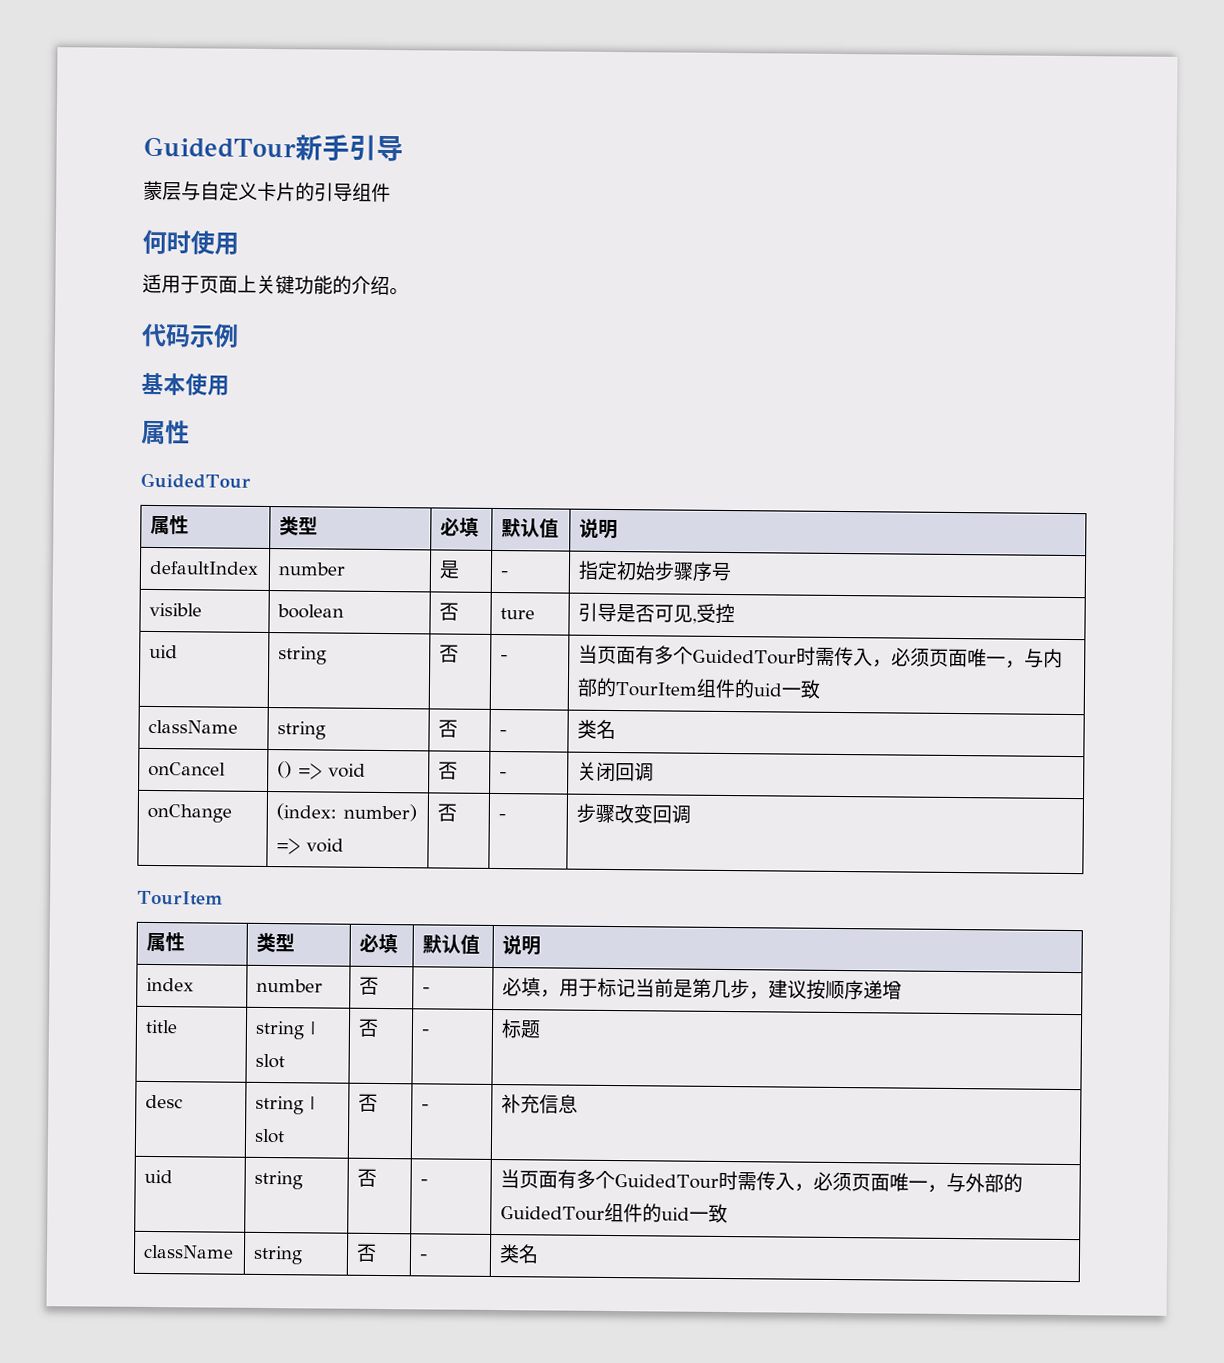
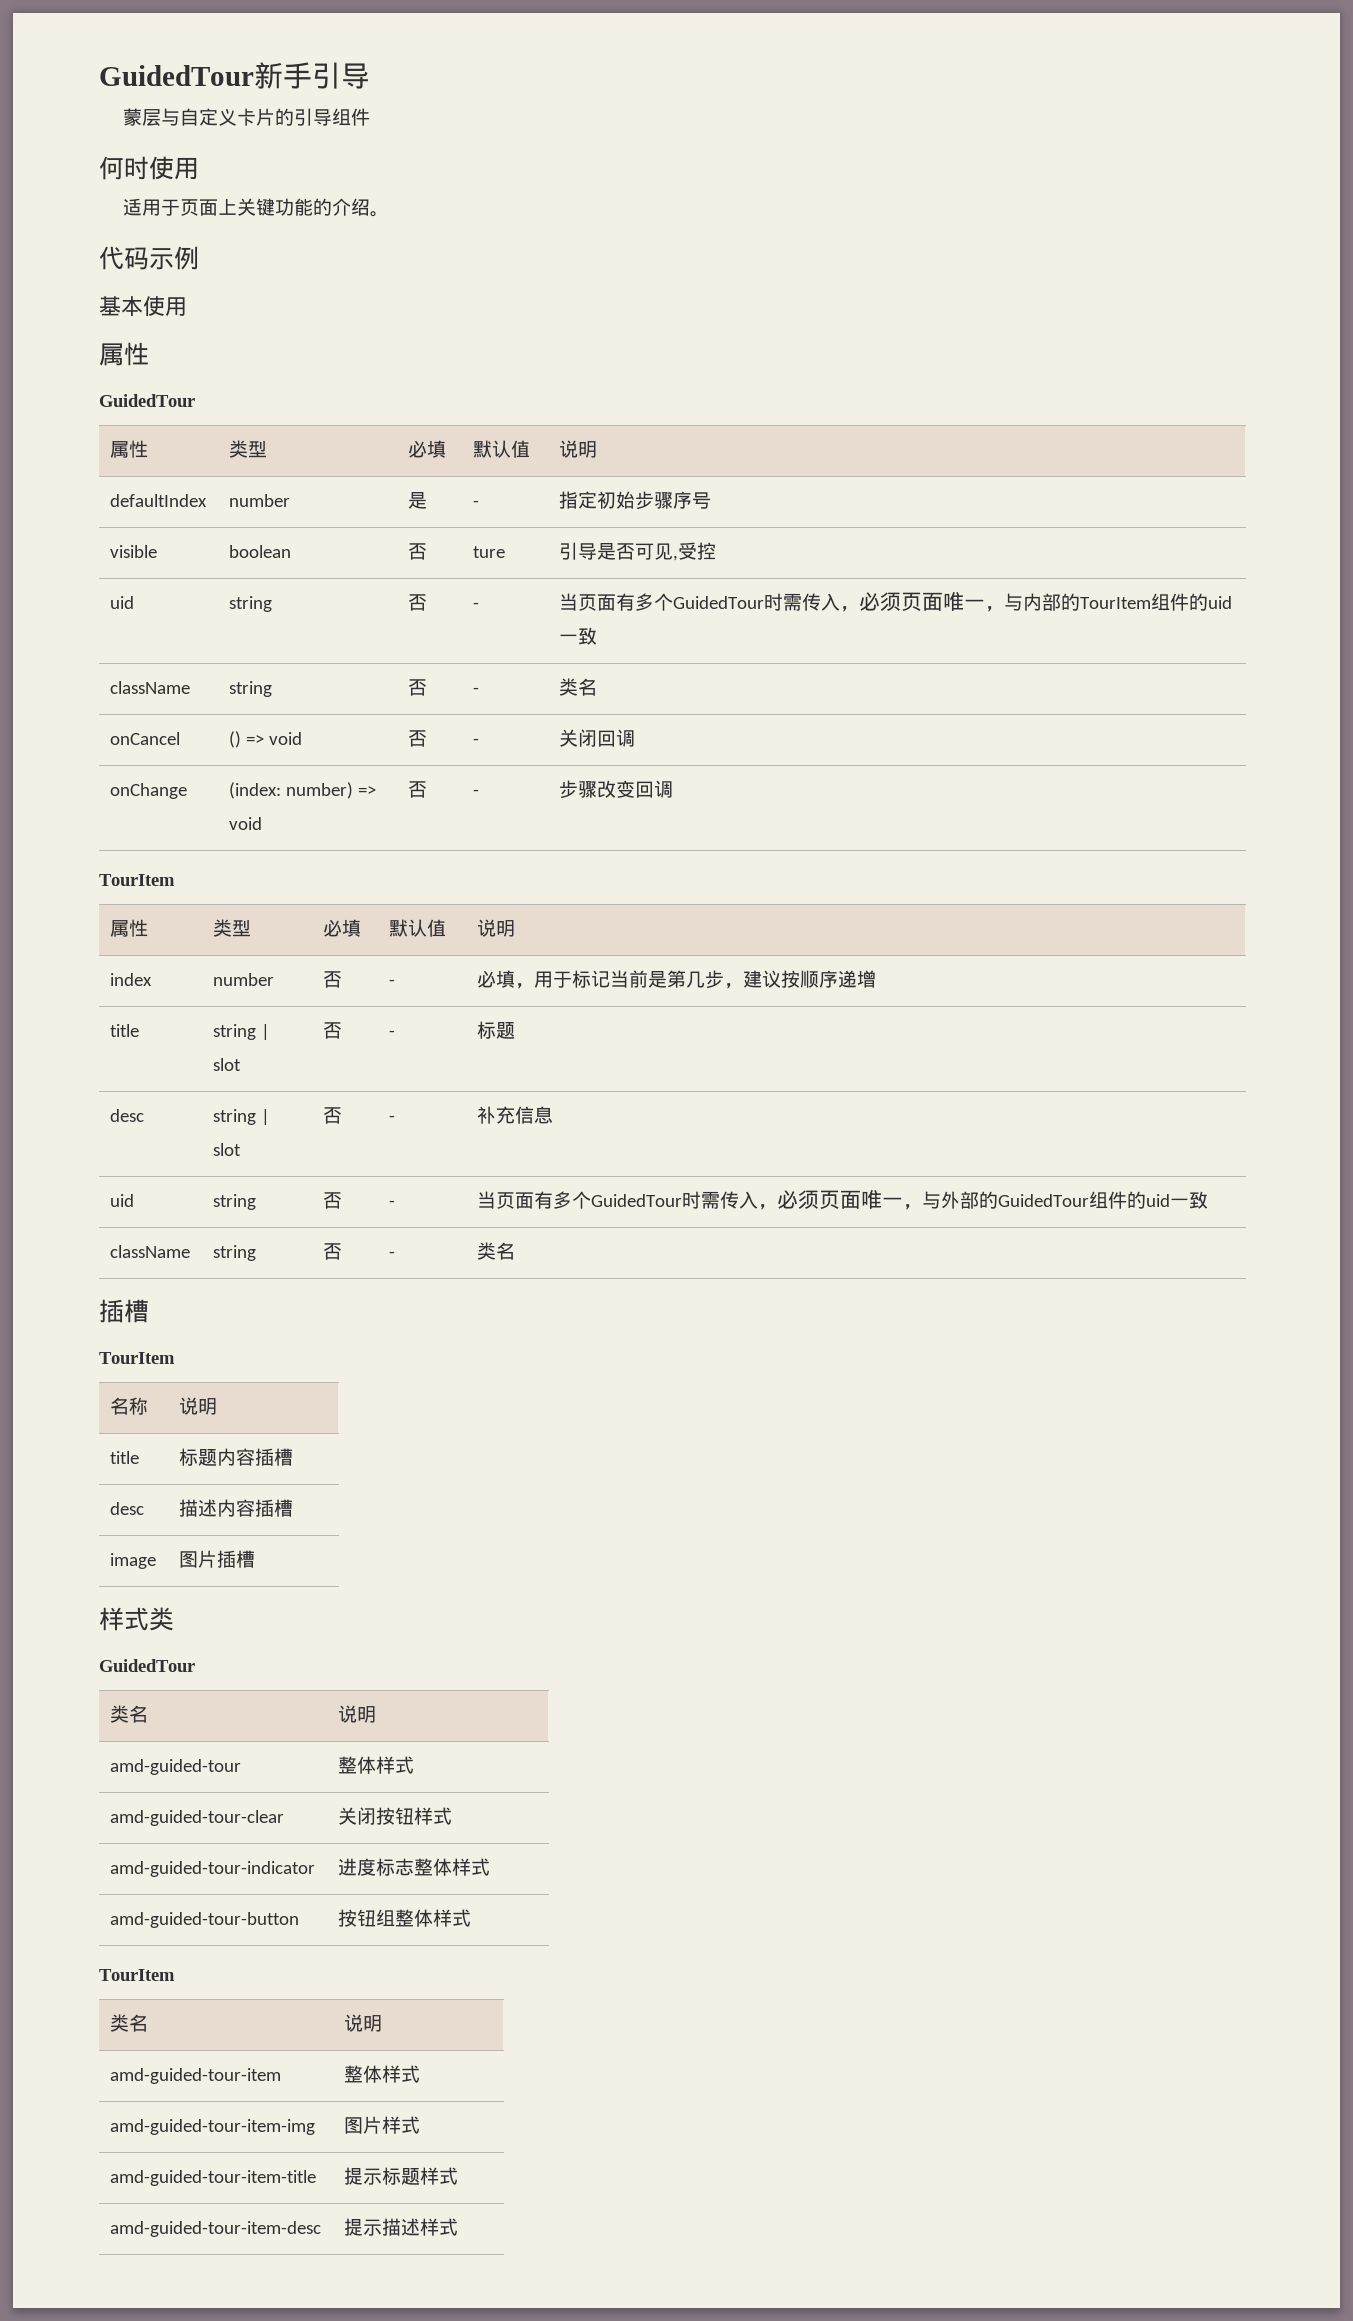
  uid | string | 否 | - | 当页面有多个GuidedTour时需传入，必须页面唯一，与外部的GuidedTour组件的uid一致
  className | string | 否 | - | 类名
+ 插槽
+ TourItem
+ 名称 | 说明
+ title | 标题内容插槽
+ desc | 描述内容插槽
+ image | 图片插槽
+ 样式类
+ GuidedTour
+ 类名 | 说明
+ amd-guided-tour | 整体样式
+ amd-guided-tour-clear | 关闭按钮样式
+ amd-guided-tour-indicator | 进度标志整体样式
+ amd-guided-tour-button | 按钮组整体样式
+ TourItem
+ 类名 | 说明
+ amd-guided-tour-item | 整体样式
+ amd-guided-tour-item-img | 图片样式
+ amd-guided-tour-item-title | 提示标题样式
+ amd-guided-tour-item-desc | 提示描述样式

